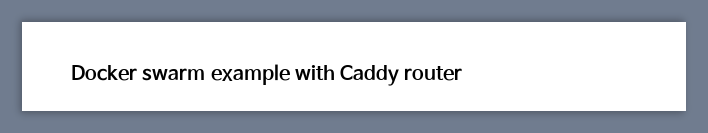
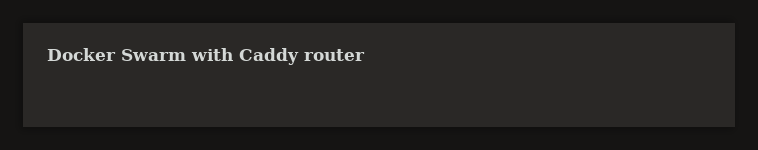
- Docker swarm example with Caddy router
+ Docker Swarm with Caddy router

